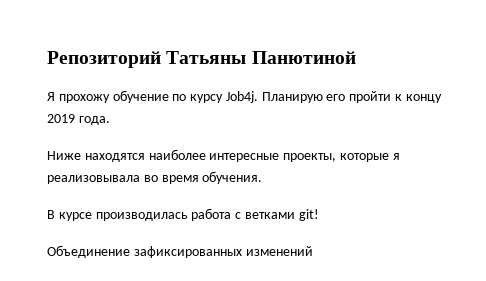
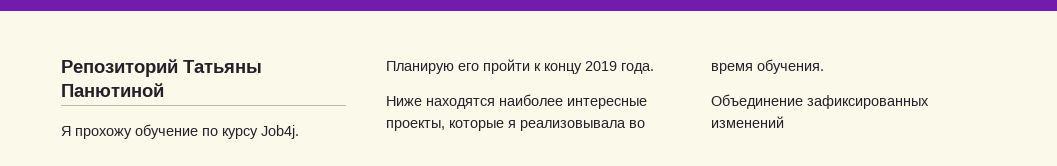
- В курсе производилась работа с ветками git!

